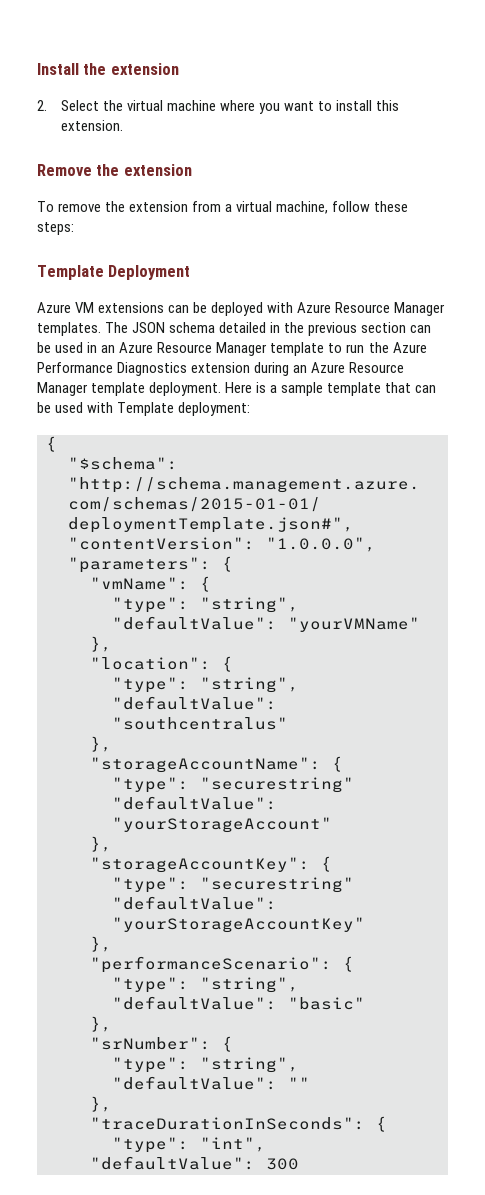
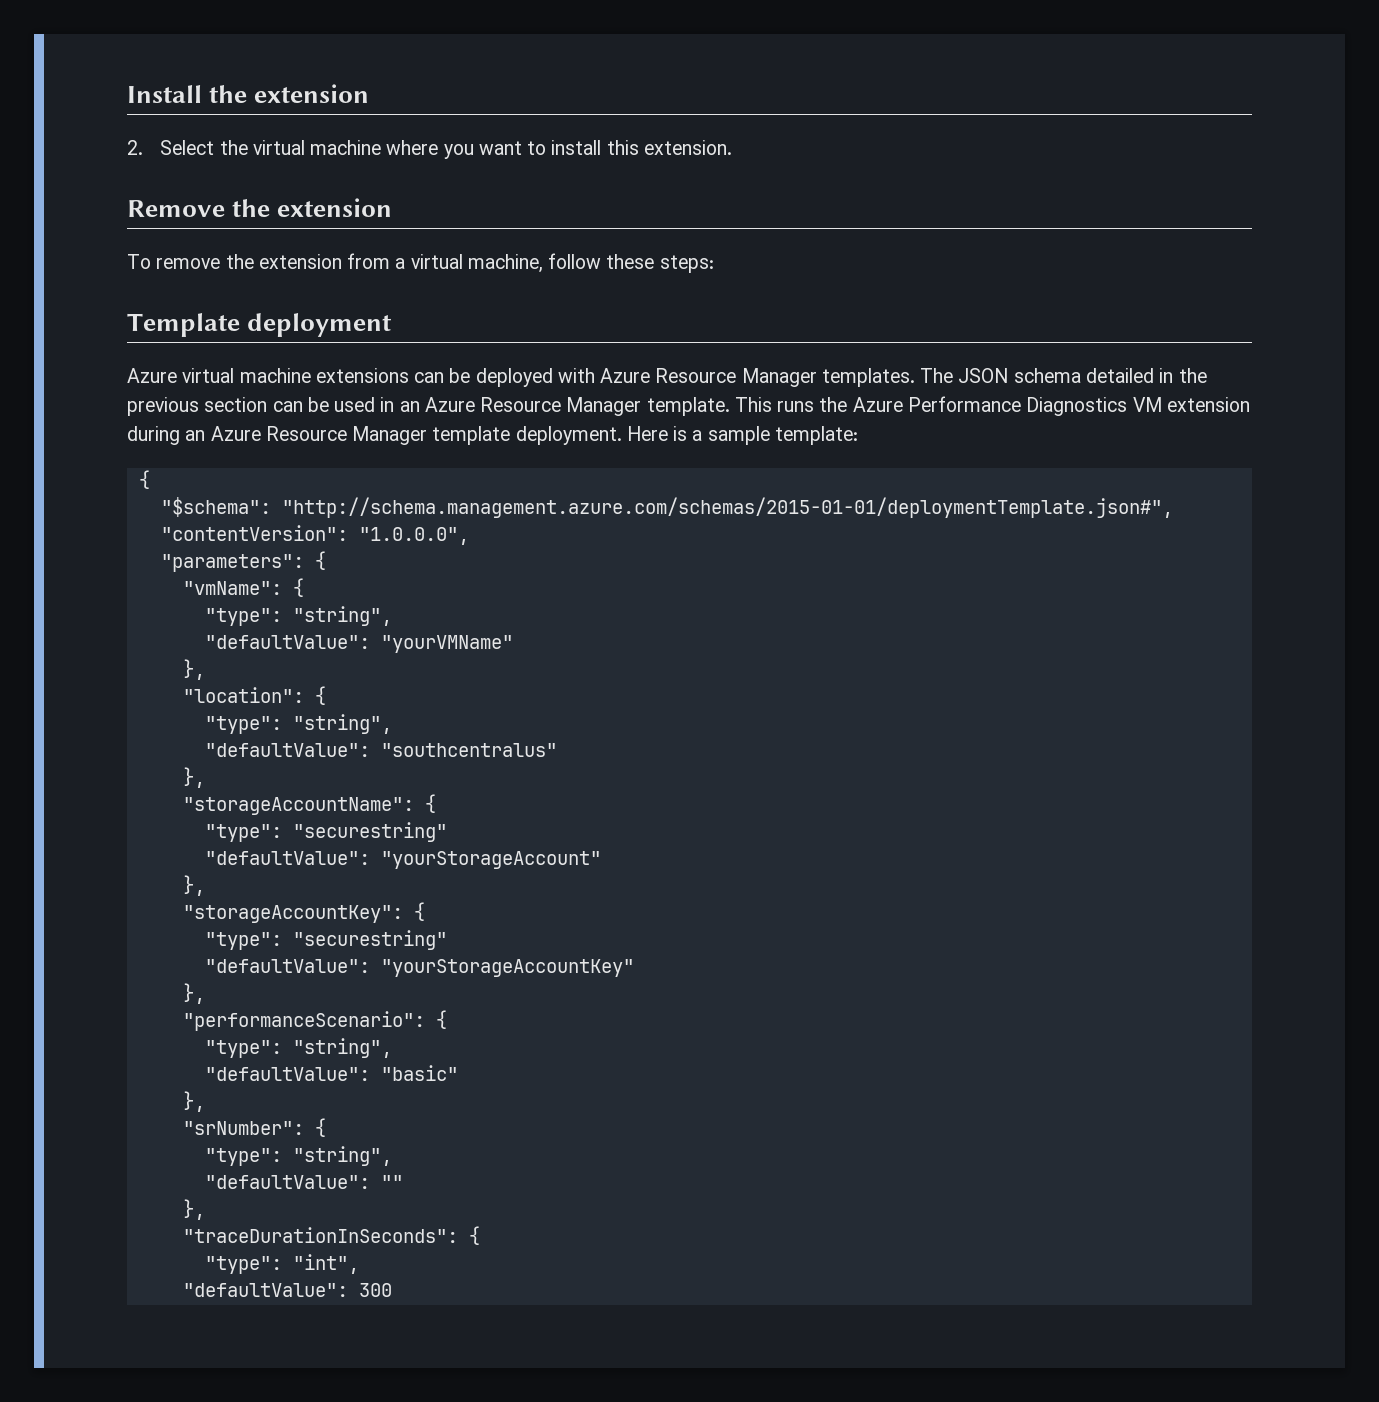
- Template Deployment
- Azure VM extensions can be deployed with Azure Resource Manager templates.
+ Template deployment
+ Azure virtual machine extensions can be deployed with Azure Resource Manager templates.
- The JSON schema detailed in the previous section can be used in an Azure Resource Manager template to run the Azure Performance Diagnostics extension during an Azure Resource Manager template deployment.
+ The JSON schema detailed in the previous section can be used in an Azure Resource Manager template. This runs the Azure Performance Diagnostics VM extension during an Azure Resource Manager template deployment.
- Here is a sample template that can be used with Template deployment:
+ Here is a sample template:

